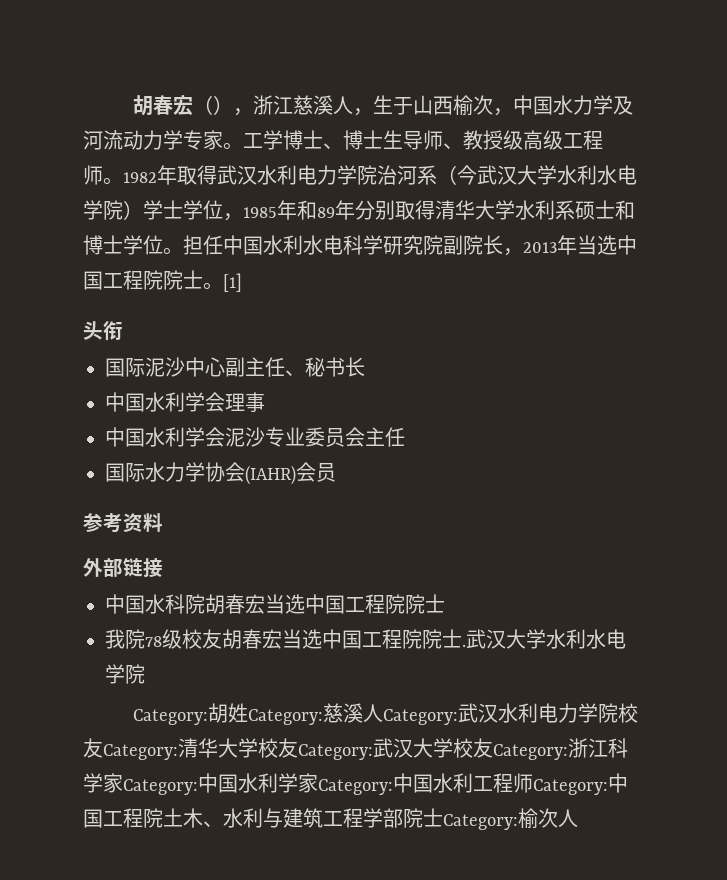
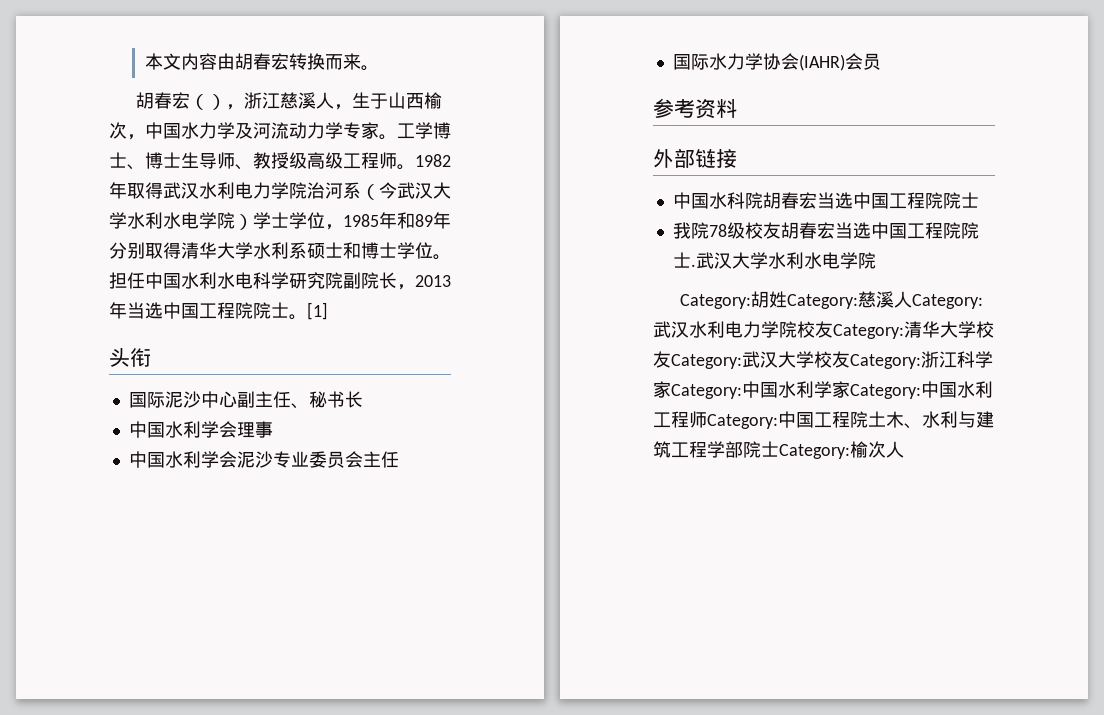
+ 本文内容由胡春宏转换而来。

